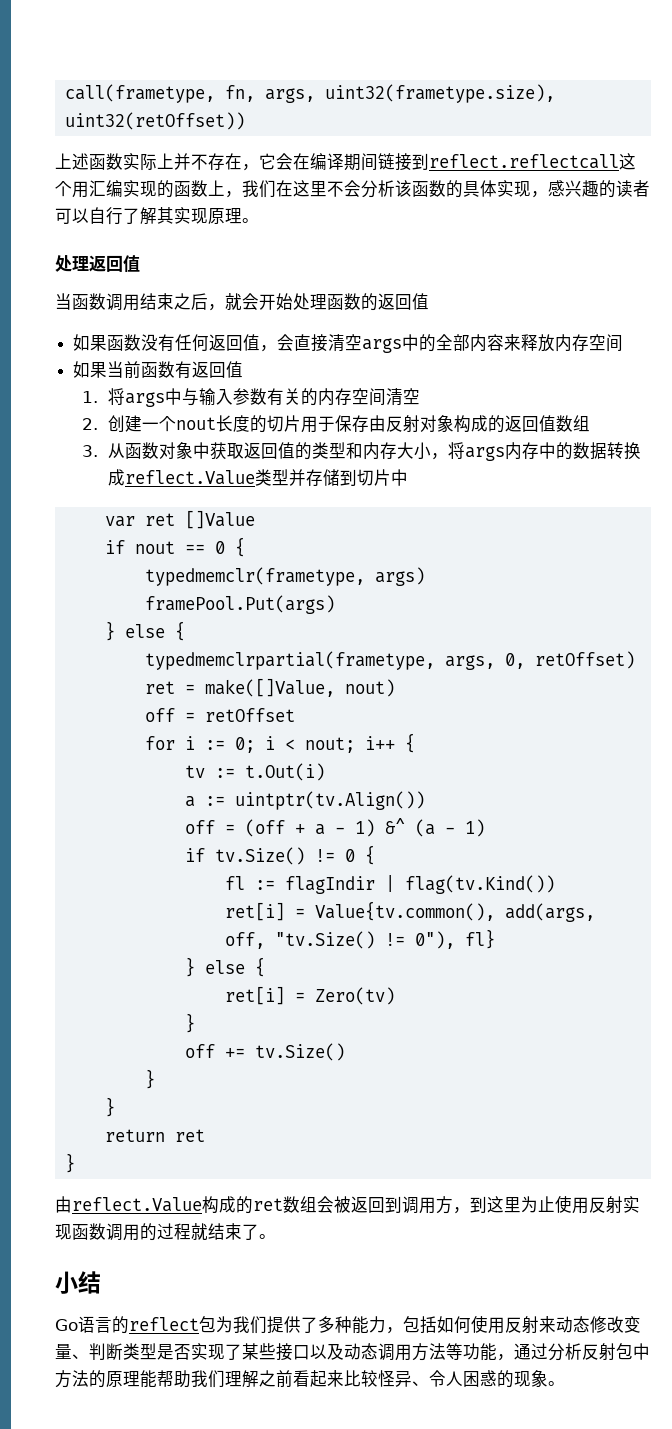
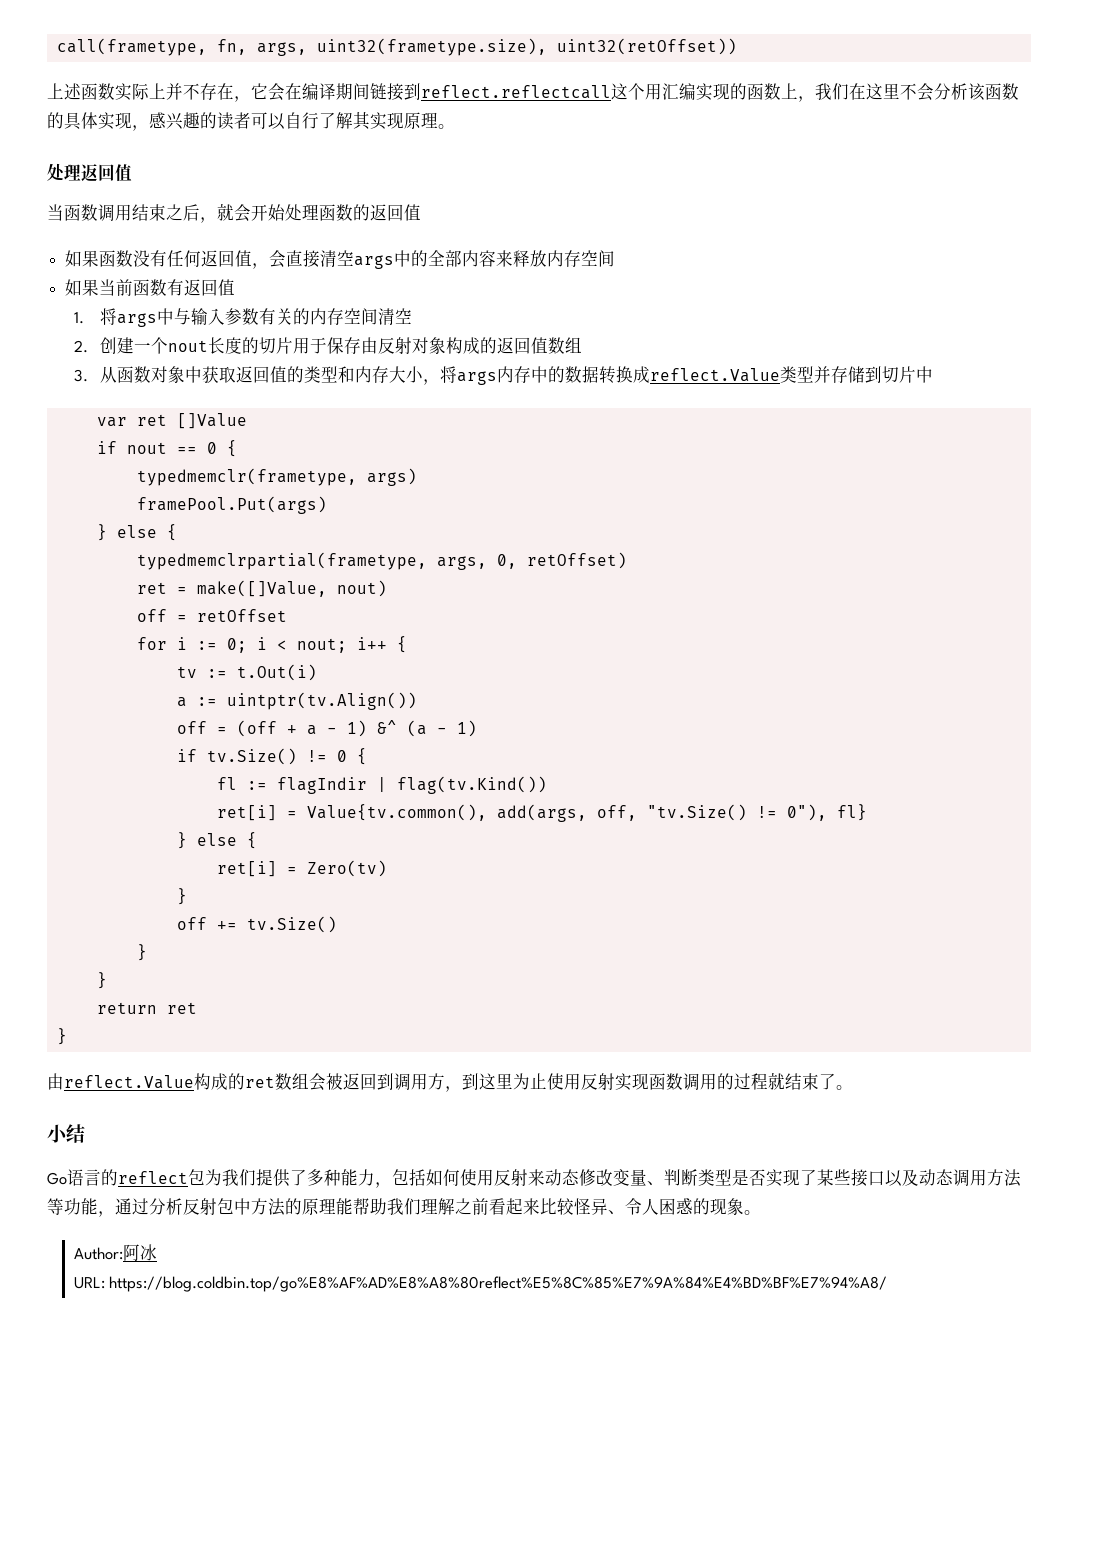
+ Author:阿冰
+ URL: https://blog.coldbin.top/go%E8%AF%AD%E8%A8%80reflect%E5%8C%85%E7%9A%84%E4%BD%BF%E7%94%A8/

